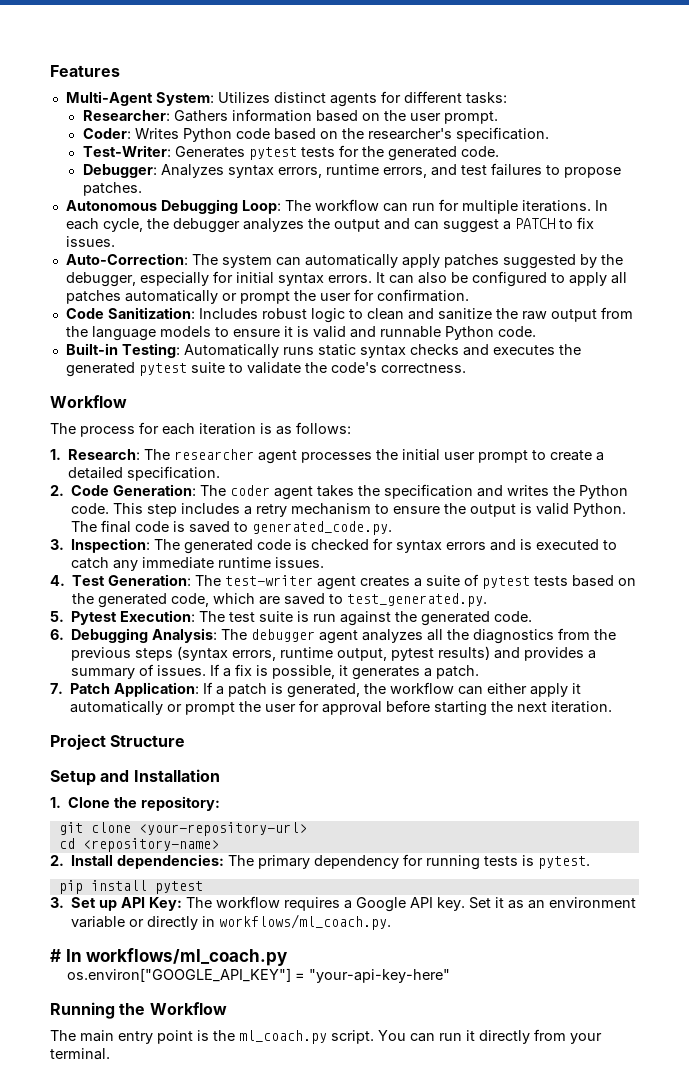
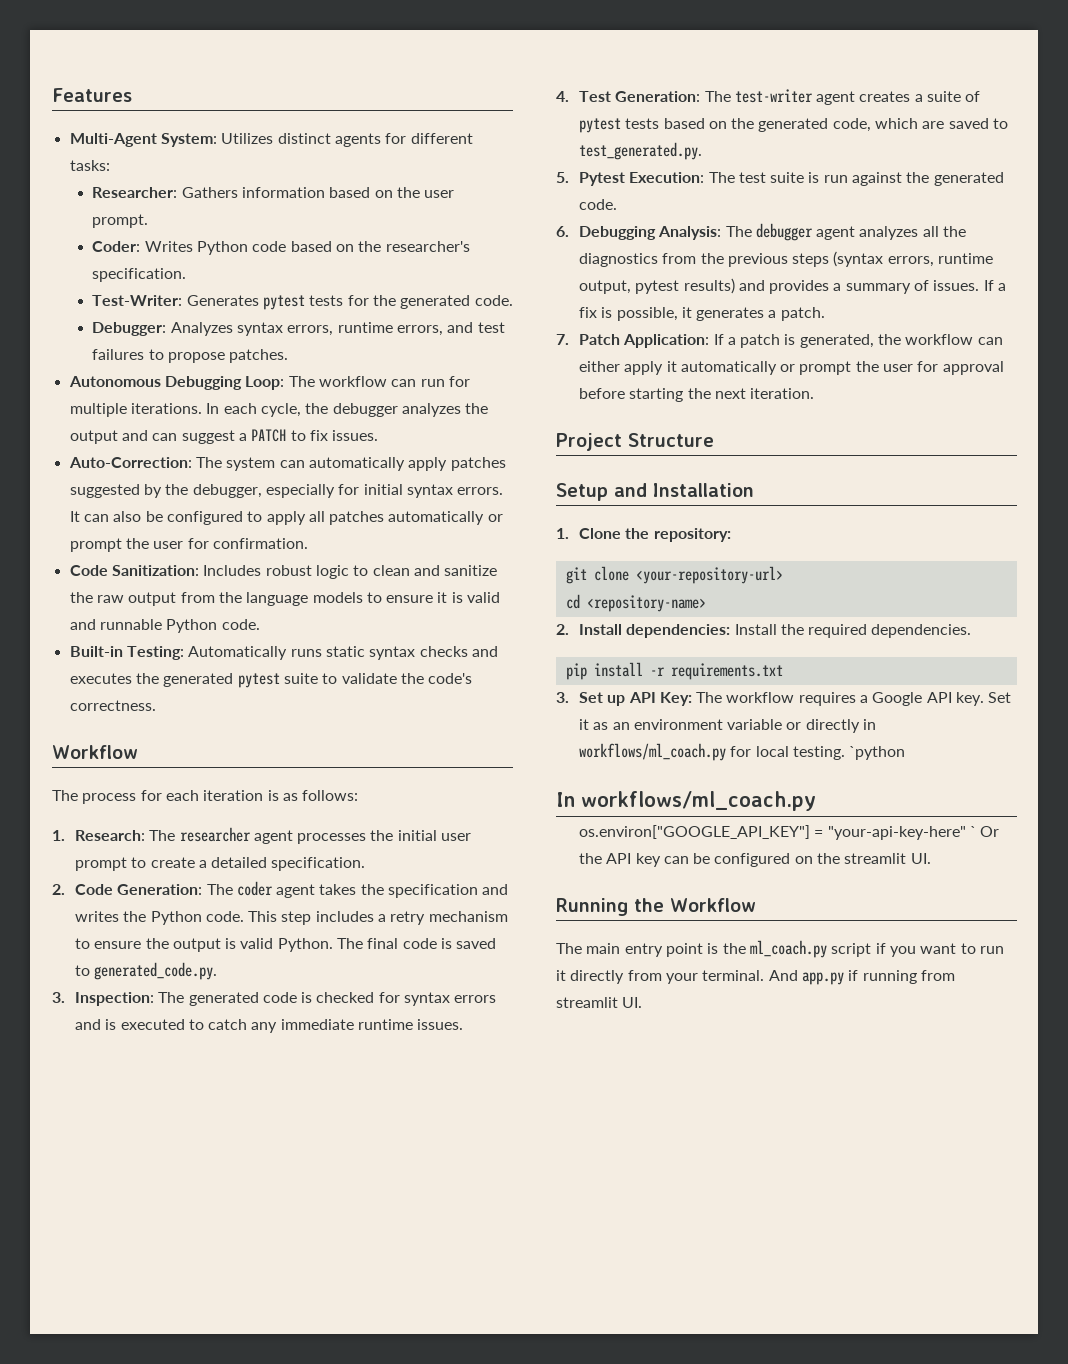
- 2. Install dependencies: The primary dependency for running tests is pytest.
+ 2. Install dependencies: Install the required dependencies.
- pip install pytest
+ pip install -r requirements.txt
- Set it as an environment variable or directly in workflows/ml_coach.py.
- # In workflows/ml_coach.py
+ Set it as an environment variable or directly in workflows/ml_coach.py for local testing. `python
+ In workflows/ml_coach.py
- os.environ["GOOGLE_API_KEY"] = "your-api-key-here"
+ os.environ["GOOGLE_API_KEY"] = "your-api-key-here" ` Or the API key can be configured on the streamlit UI.
- The main entry point is the ml_coach.py script. You can run it directly from your terminal.
+ The main entry point is the ml_coach.py script if you want to run it directly from your terminal.
+ And app.py if running from streamlit UI.

